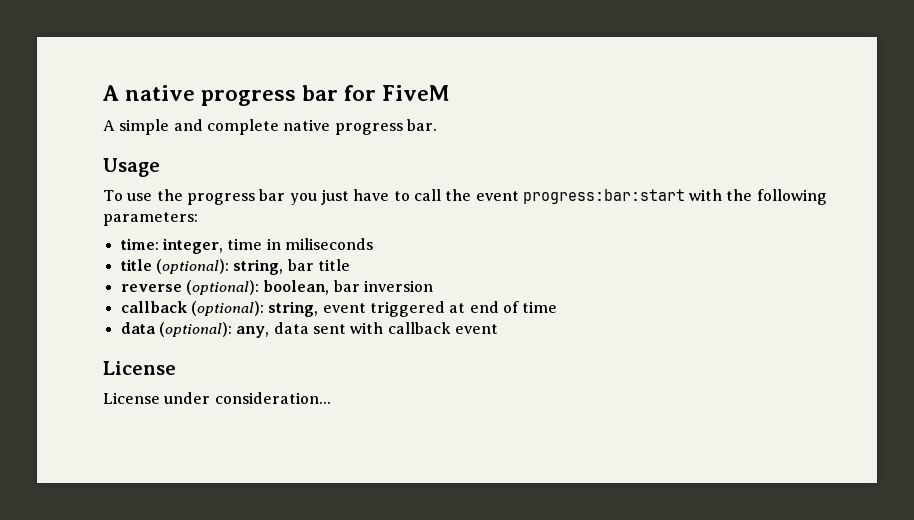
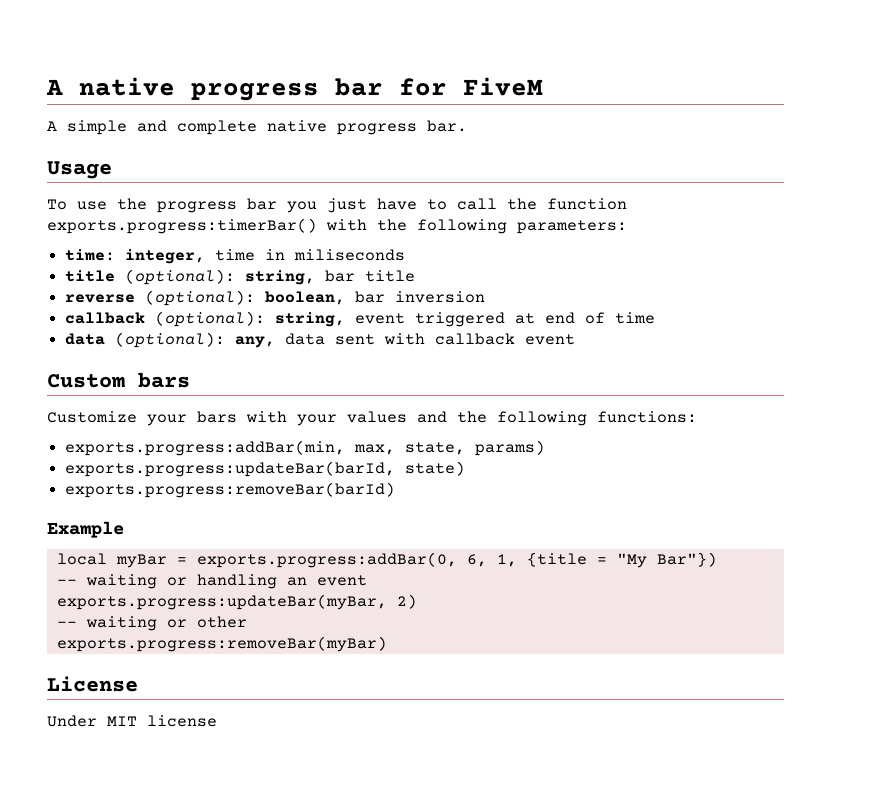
- To use the progress bar you just have to call the event progress:bar:start with the following parameters:
+ To use the progress bar you just have to call the function exports.progress:timerBar() with the following parameters:
  data (optional): any, data sent with callback event
+ Custom bars
+ Customize your bars with your values and the following functions:
+ exports.progress:addBar(min, max, state, params)
+ exports.progress:updateBar(barId, state)
+ exports.progress:removeBar(barId)
+ Example
+ local myBar = exports.progress:addBar(0, 6, 1, {title = "My Bar"})
+ -- waiting or handling an event
+ exports.progress:updateBar(myBar, 2)
+ -- waiting or other
+ exports.progress:removeBar(myBar)
  License
- License under consideration...
+ Under MIT license

